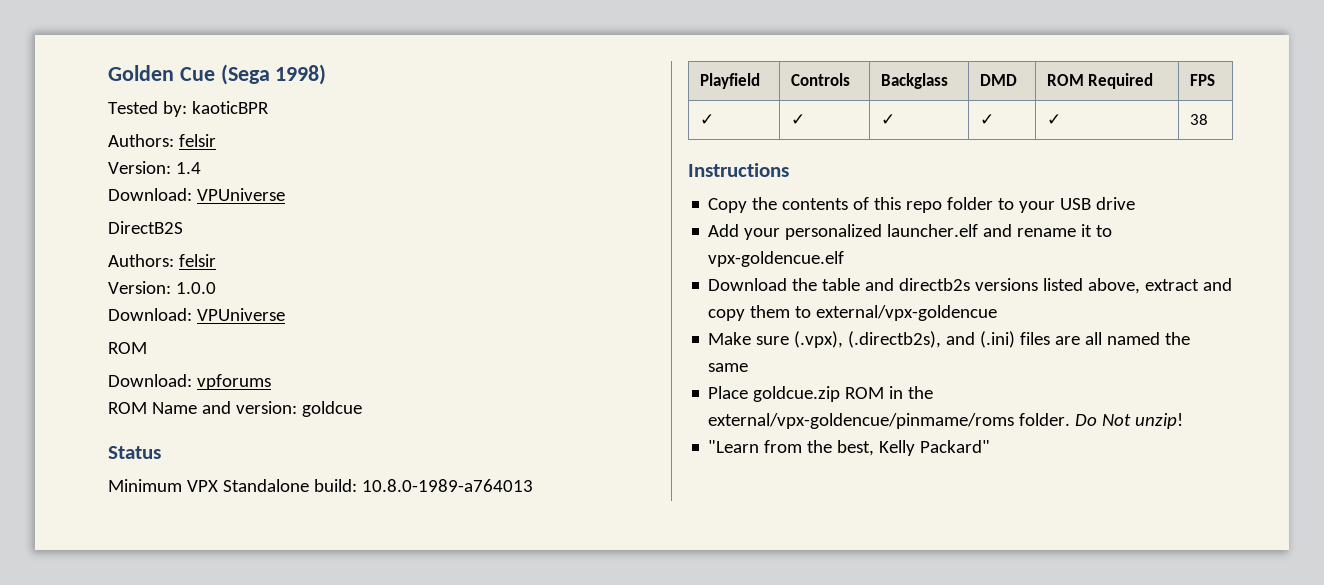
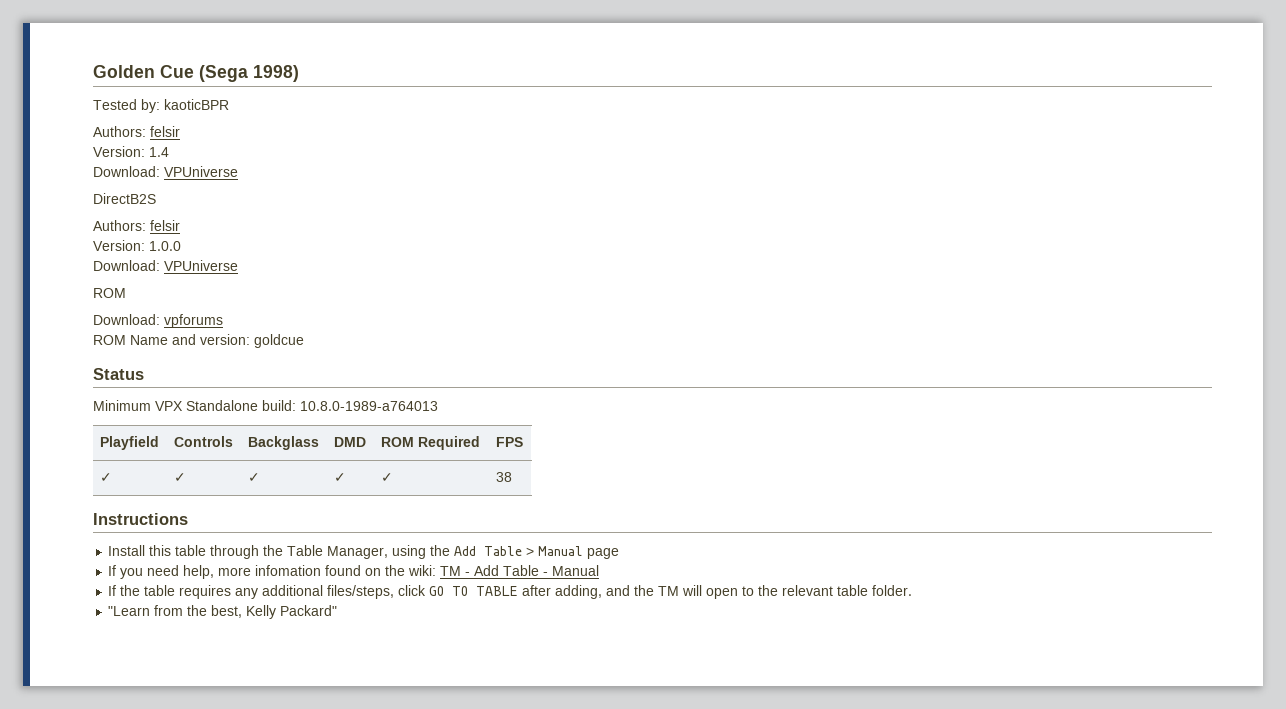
- Copy the contents of this repo folder to your USB drive
- Add your personalized launcher.elf and rename it to vpx-goldencue.elf
- Download the table and directb2s versions listed above, extract and copy them to external/vpx-goldencue
- Make sure (.vpx), (.directb2s), and (.ini) files are all named the same
- Place goldcue.zip ROM in the external/vpx-goldencue/pinmame/roms folder. Do Not unzip!
+ Install this table through the Table Manager, using the Add Table > Manual page
+ If you need help, more infomation found on the wiki: TM - Add Table - Manual
+ If the table requires any additional files/steps, click GO TO TABLE after adding, and the TM will open to the relevant table folder.

